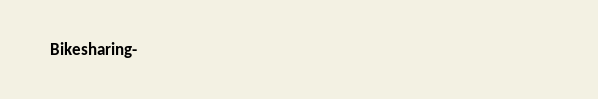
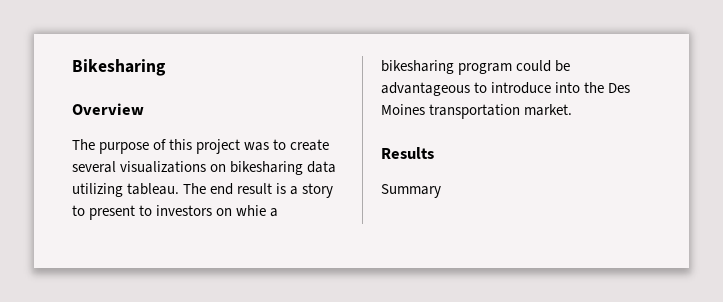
- Bikesharing-
+ Bikesharing
+ Overview
+ The purpose of this project was to create several visualizations on bikesharing data utilizing tableau. The end result is a story to present to investors on whie a bikesharing program could be advantageous to introduce into the Des Moines transportation market.
+ Results
+ Summary

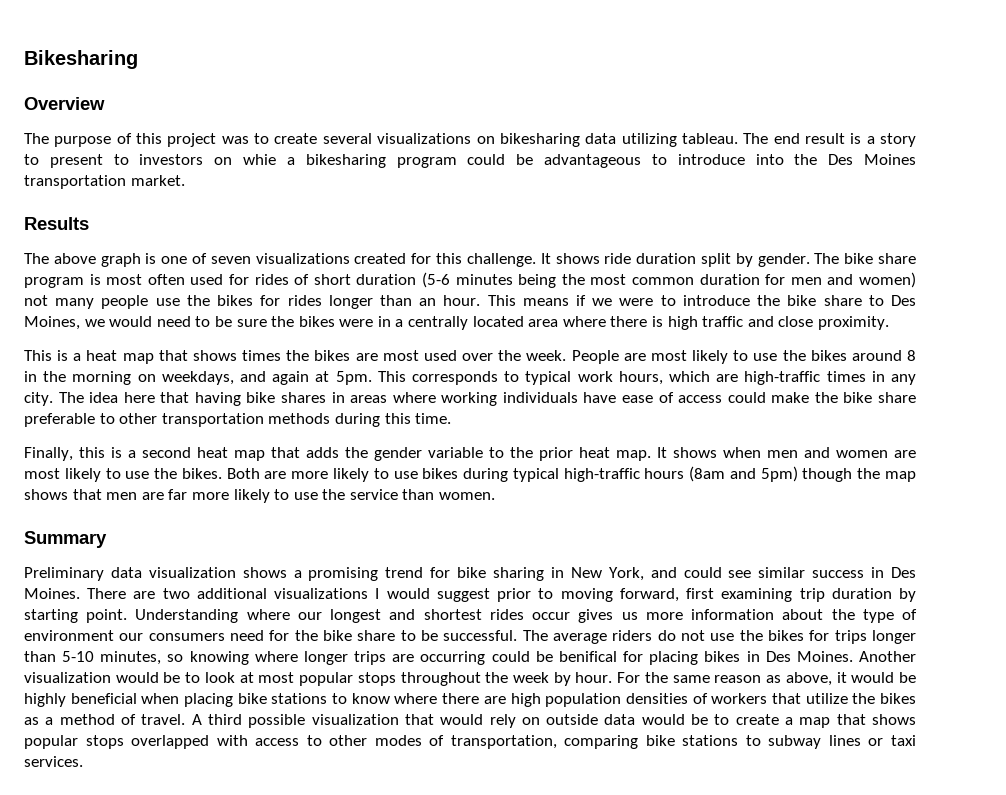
+ The above graph is one of seven visualizations created for this challenge. It shows ride duration split by gender. The bike share program is most often used for rides of short duration (5-6 minutes being the most common duration for men and women) not many people use the bikes for rides longer than an hour. This means if we were to introduce the bike share to Des Moines, we would need to be sure the bikes were in a centrally located area where there is high traffic and close proximity.
+ This is a heat map that shows times the bikes are most used over the week. People are most likely to use the bikes around 8 in the morning on weekdays, and again at 5pm. This corresponds to typical work hours, which are high-traffic times in any city. The idea here that having bike shares in areas where working individuals have ease of access could make the bike share preferable to other transportation methods during this time.
+ Finally, this is a second heat map that adds the gender variable to the prior heat map. It shows when men and women are most likely to use the bikes. Both are more likely to use bikes during typical high-traffic hours (8am and 5pm) though the map shows that men are far more likely to use the service than women.
  Summary
+ Preliminary data visualization shows a promising trend for bike sharing in New York, and could see similar success in Des Moines. There are two additional visualizations I would suggest prior to moving forward, first examining trip duration by starting point. Understanding where our longest and shortest rides occur gives us more information about the type of environment our consumers need for the bike share to be successful. The average riders do not use the bikes for trips longer than 5-10 minutes, so knowing where longer trips are occurring could be benifical for placing bikes in Des Moines. Another visualization would be to look at most popular stops throughout the week by hour. For the same reason as above, it would be highly beneficial when placing bike stations to know where there are high population densities of workers that utilize the bikes as a method of travel. A third possible visualization that would rely on outside data would be to create a map that shows popular stops overlapped with access to other modes of transportation, comparing bike stations to subway lines or taxi services.

